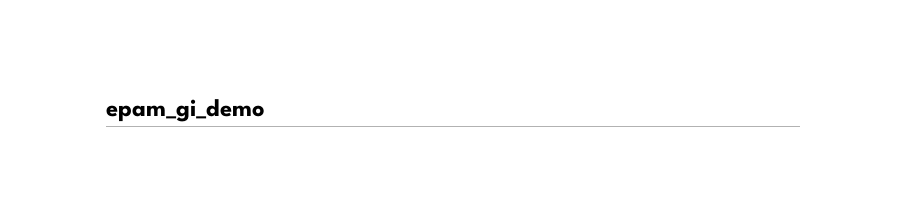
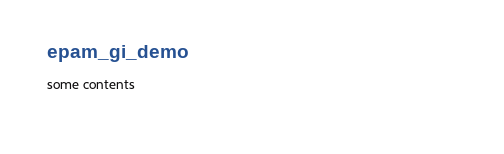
+ some contents

